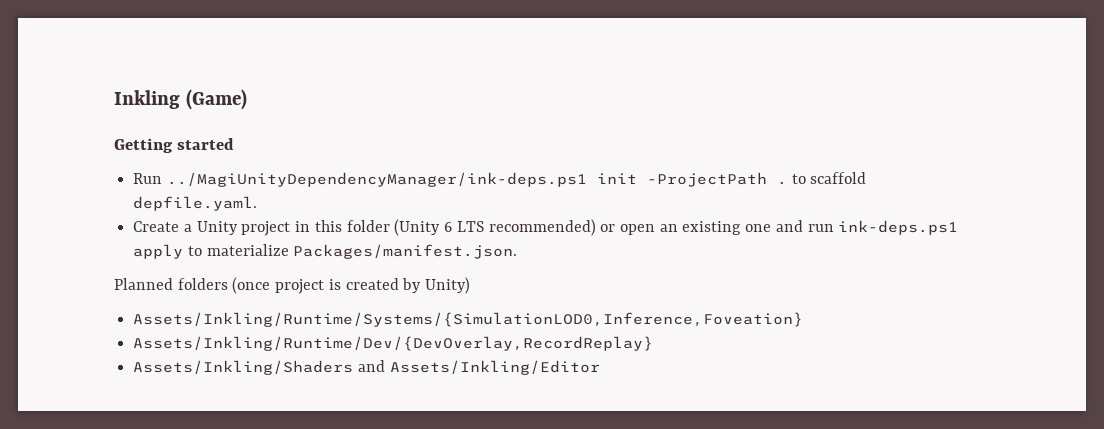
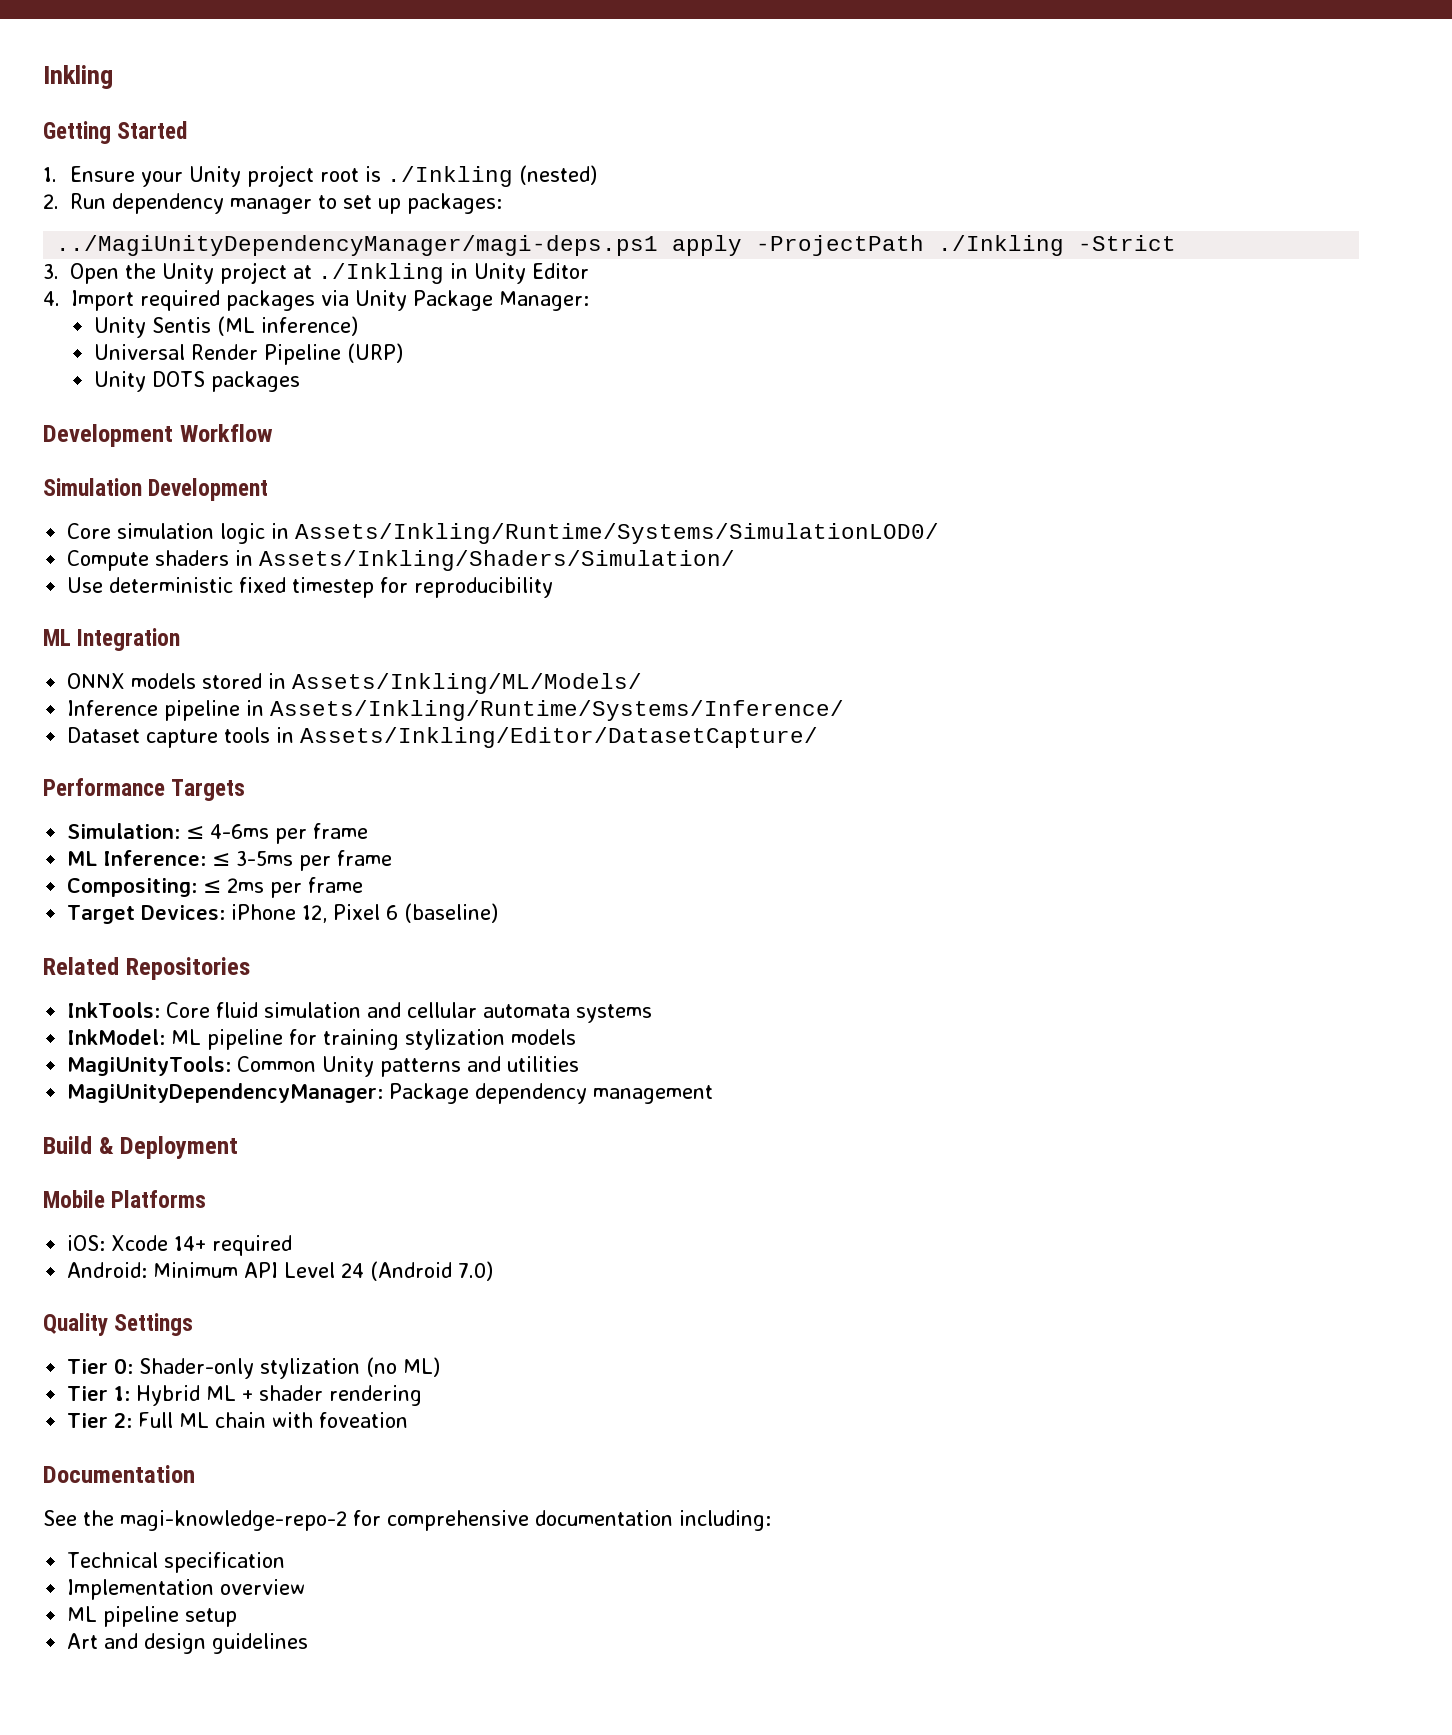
- Inkling (Game)
+ Inkling
- Getting started
- Run ../MagiUnityDependencyManager/ink-deps.ps1 init -ProjectPath . to scaffold depfile.yaml.
- Create a Unity project in this folder (Unity 6 LTS recommended) or open an existing one and run ink-deps.ps1 apply to materialize Packages/manifest.json.
- Planned folders (once project is created by Unity)
- Assets/Inkling/Runtime/Systems/{SimulationLOD0,Inference,Foveation}
- Assets/Inkling/Runtime/Dev/{DevOverlay,RecordReplay}
- Assets/Inkling/Shaders and Assets/Inkling/Editor
+ Getting Started
+ 1. Ensure your Unity project root is ./Inkling (nested)
+ 2. Run dependency manager to set up packages:
+ ../MagiUnityDependencyManager/magi-deps.ps1 apply -ProjectPath ./Inkling -Strict
+ 3. Open the Unity project at ./Inkling in Unity Editor
+ 4. Import required packages via Unity Package Manager:
+ Unity Sentis (ML inference)
+ Universal Render Pipeline (URP)
+ Unity DOTS packages
+ Development Workflow
+ Simulation Development
+ Core simulation logic in Assets/Inkling/Runtime/Systems/SimulationLOD0/
+ Compute shaders in Assets/Inkling/Shaders/Simulation/
+ Use deterministic fixed timestep for reproducibility
+ ML Integration
+ ONNX models stored in Assets/Inkling/ML/Models/
+ Inference pipeline in Assets/Inkling/Runtime/Systems/Inference/
+ Dataset capture tools in Assets/Inkling/Editor/DatasetCapture/
+ Performance Targets
+ Simulation: ≤ 4-6ms per frame
+ ML Inference: ≤ 3-5ms per frame
+ Compositing: ≤ 2ms per frame
+ Target Devices: iPhone 12, Pixel 6 (baseline)
+ Related Repositories
+ InkTools: Core fluid simulation and cellular automata systems
+ InkModel: ML pipeline for training stylization models
+ MagiUnityTools: Common Unity patterns and utilities
+ MagiUnityDependencyManager: Package dependency management
+ Build & Deployment
+ Mobile Platforms
+ iOS: Xcode 14+ required
+ Android: Minimum API Level 24 (Android 7.0)
+ Quality Settings
+ Tier 0: Shader-only stylization (no ML)
+ Tier 1: Hybrid ML + shader rendering
+ Tier 2: Full ML chain with foveation
+ Documentation
+ See the magi-knowledge-repo-2 for comprehensive documentation including:
+ Technical specification
+ Implementation overview
+ ML pipeline setup
+ Art and design guidelines

